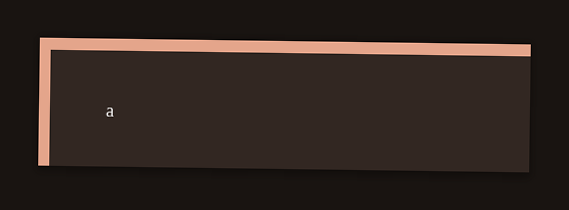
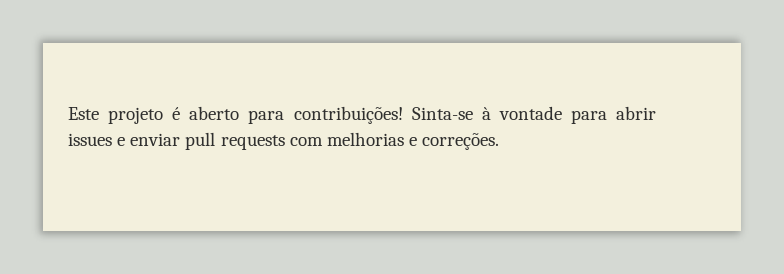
- a
+ Este projeto é aberto para contribuições! Sinta-se à vontade para abrir issues e enviar pull requests com melhorias e correções.

